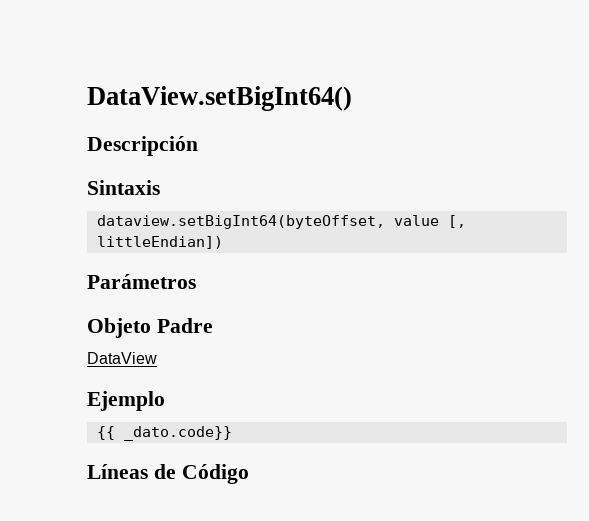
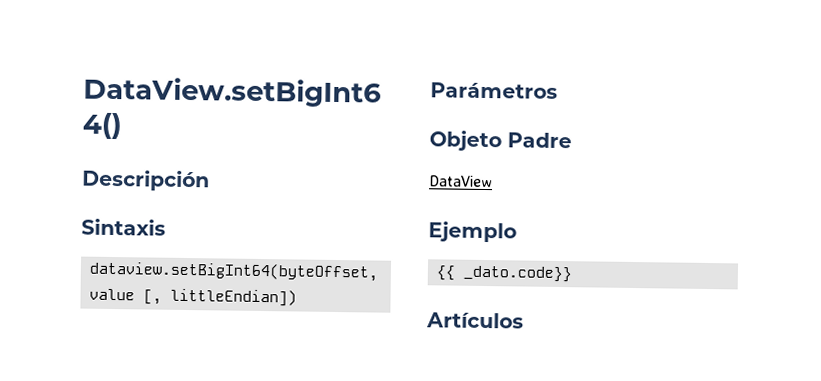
- Líneas de Código
+ Artículos

